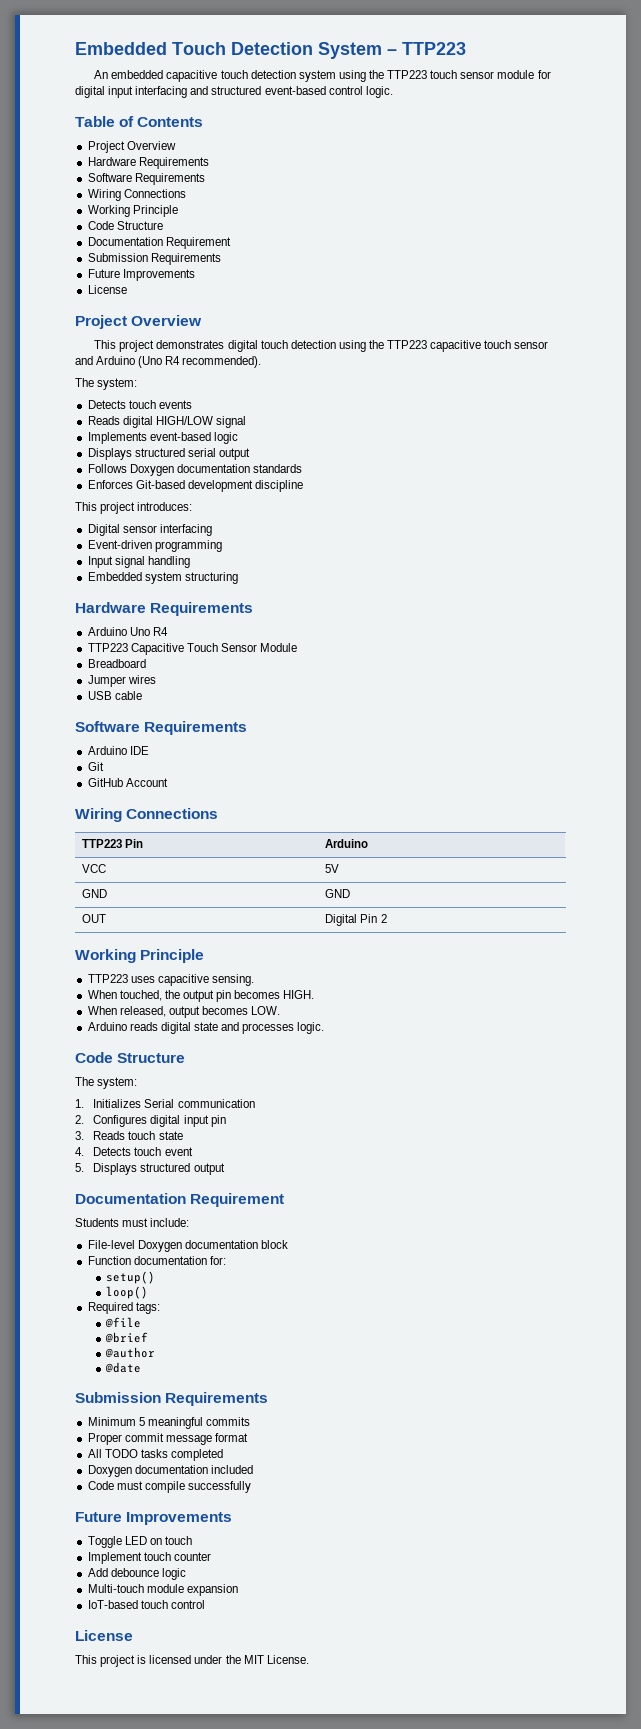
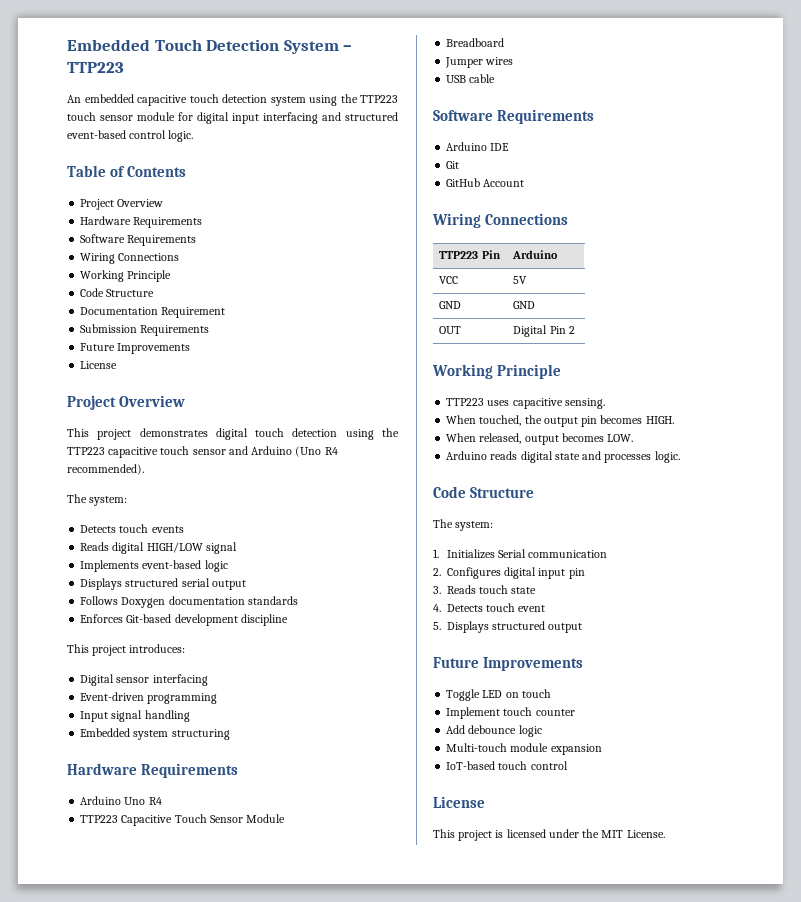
  5. Displays structured output
- Documentation Requirement
- Students must include:
- File-level Doxygen documentation block
- Function documentation for:
- setup()
- loop()
- Required tags:
- @file
- @brief
- @author
- @date
- Submission Requirements
- Minimum 5 meaningful commits
- Proper commit message format
- All TODO tasks completed
- Doxygen documentation included
- Code must compile successfully

